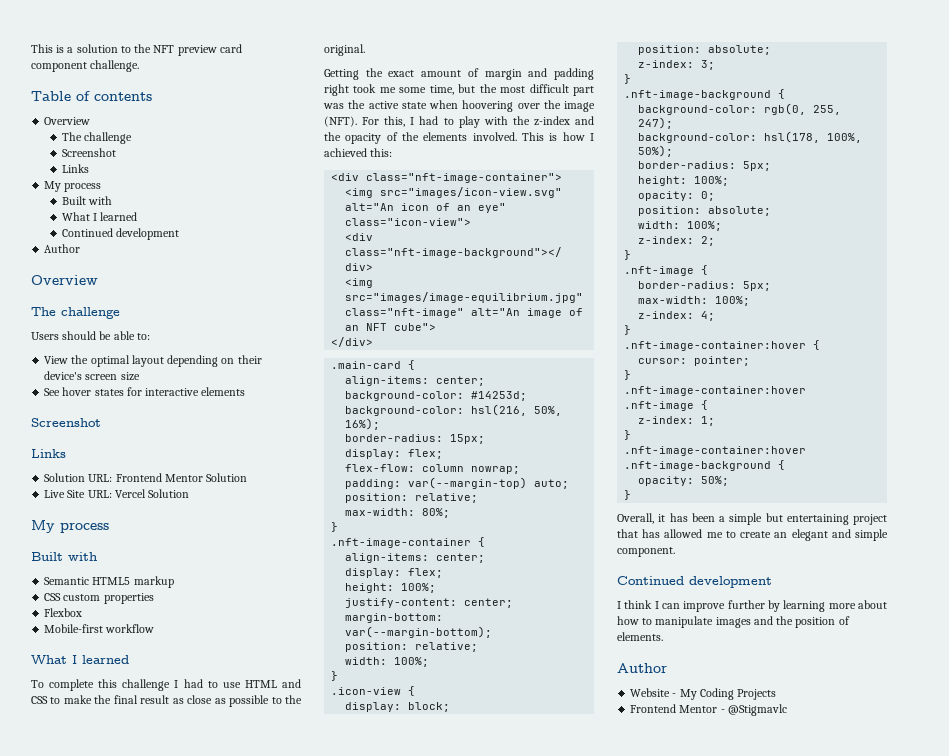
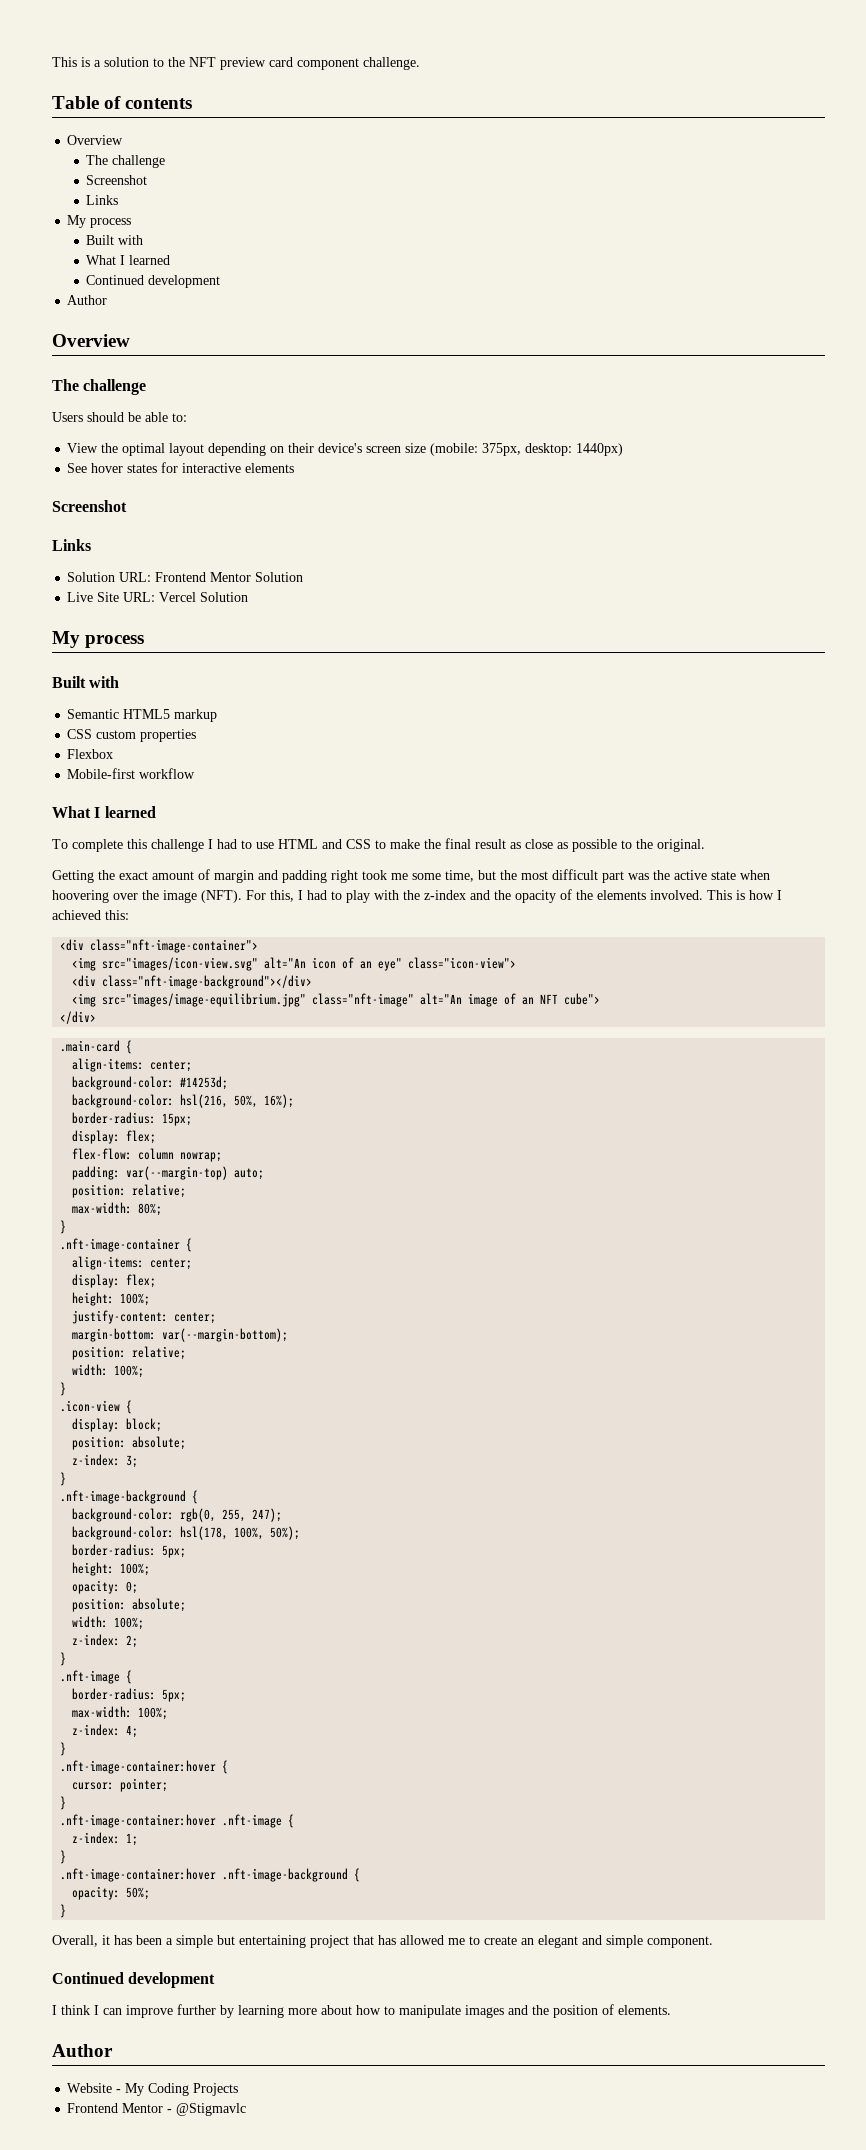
- View the optimal layout depending on their device's screen size
+ View the optimal layout depending on their device's screen size (mobile: 375px, desktop: 1440px)

